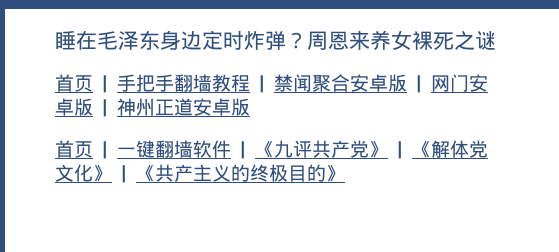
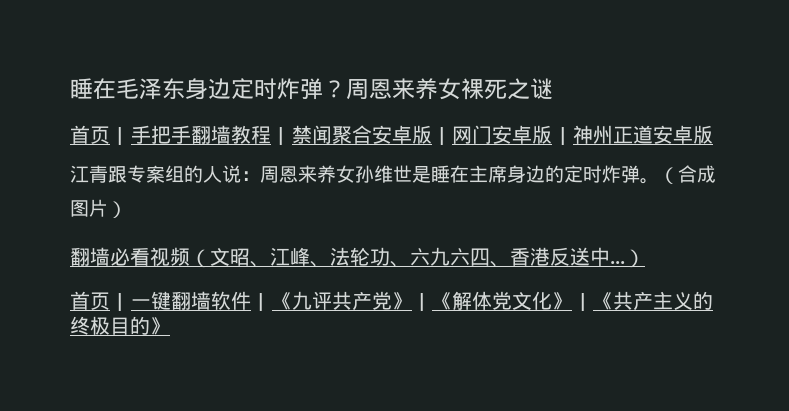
+ 江青跟专案组的人说：周恩来养女孙维世是睡在主席身边的定时炸弹。（合成图片）
+ 翻墙必看视频（文昭、江峰、法轮功、六九六四、香港反送中...）

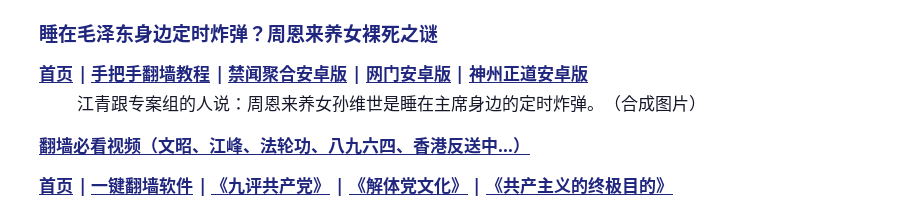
- 翻墙必看视频（文昭、江峰、法轮功、六九六四、香港反送中...）
+ 翻墙必看视频（文昭、江峰、法轮功、八九六四、香港反送中...）

